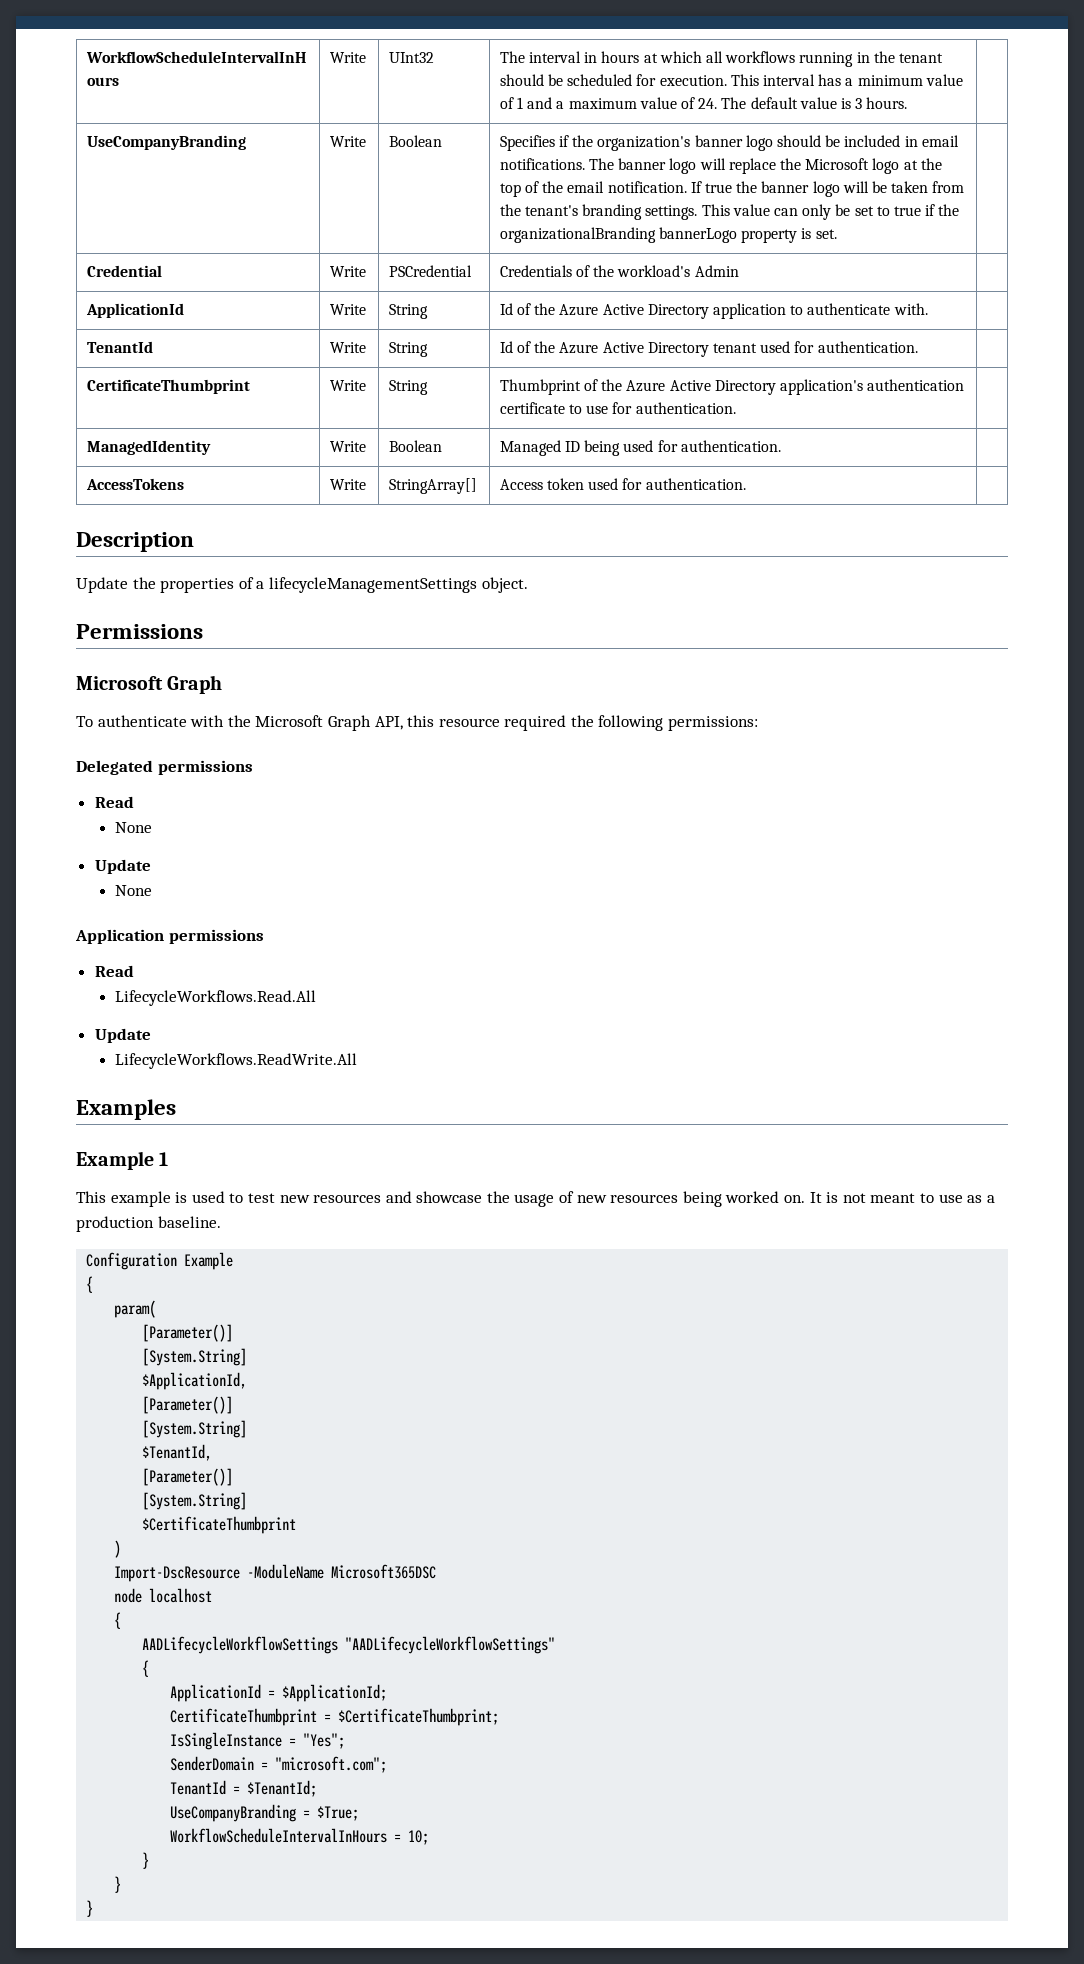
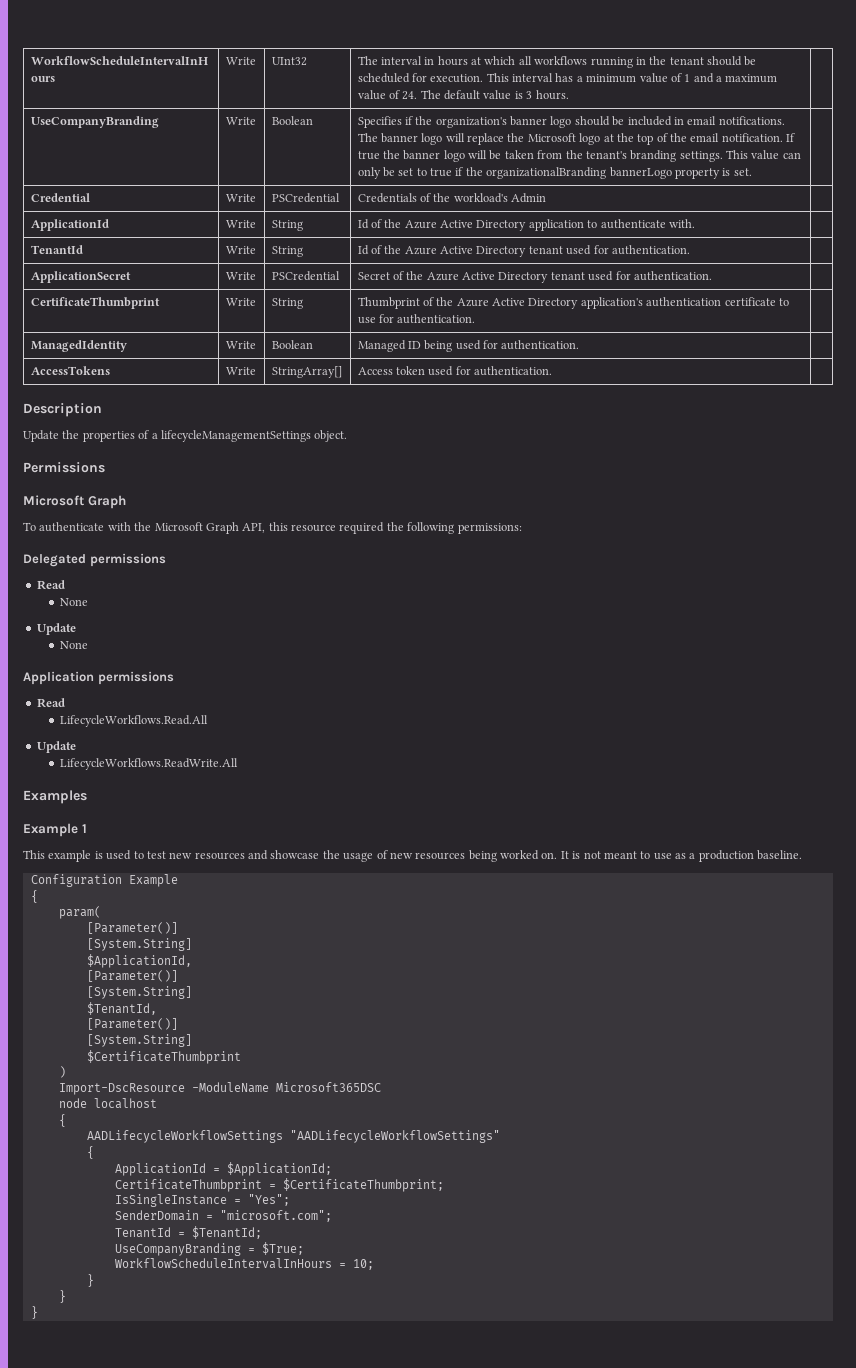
+ ApplicationSecret | Write | PSCredential | Secret of the Azure Active Directory tenant used for authentication. |

